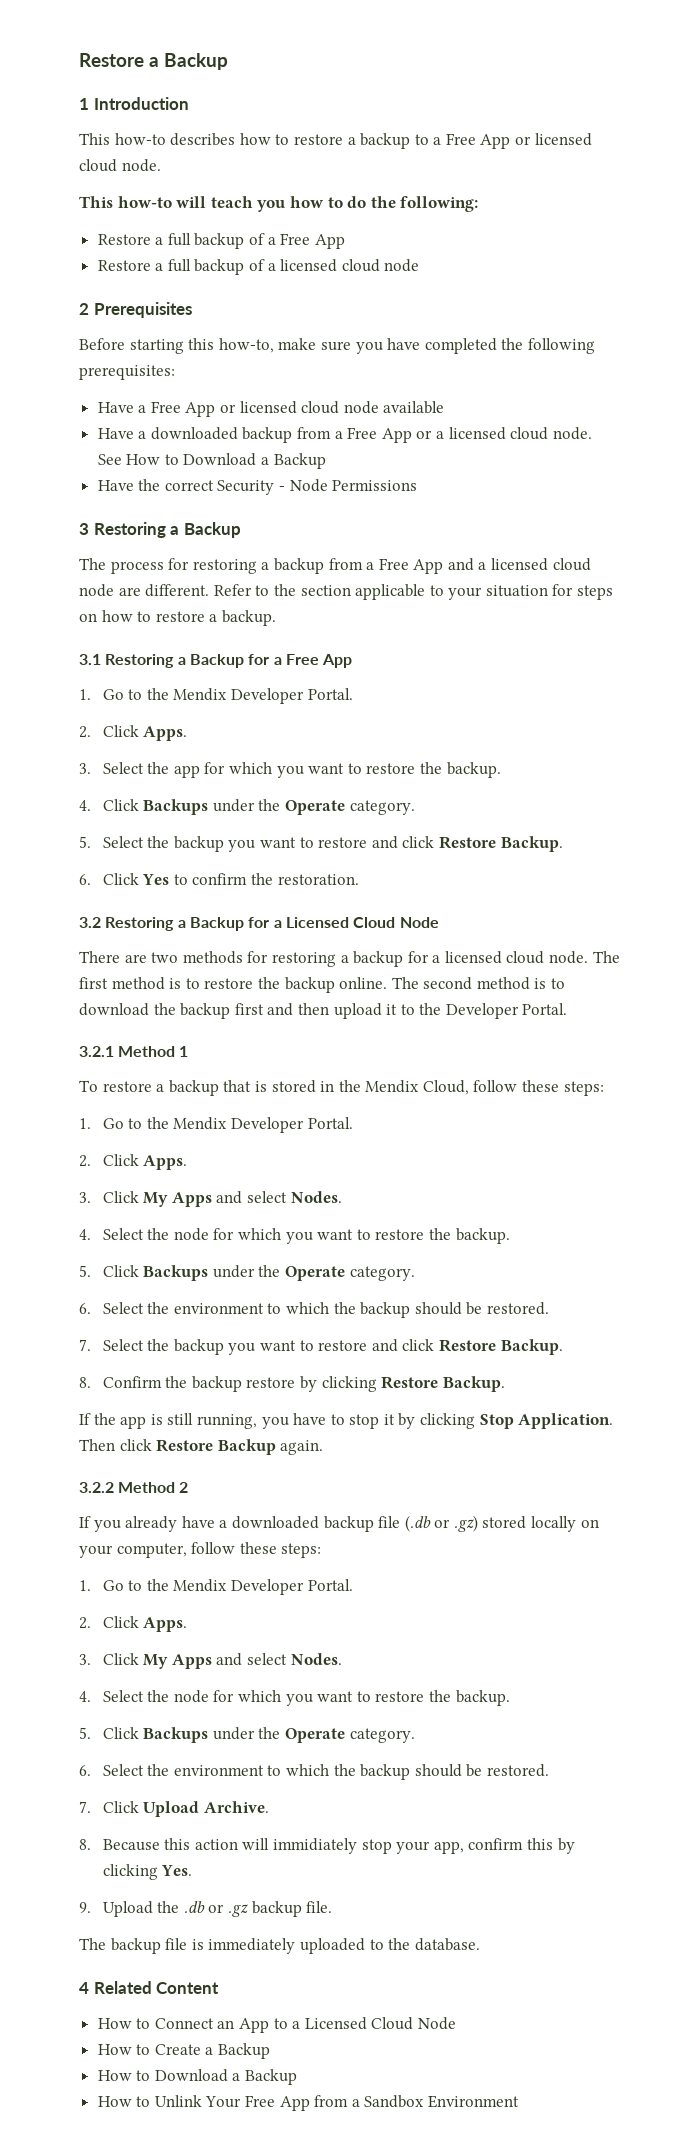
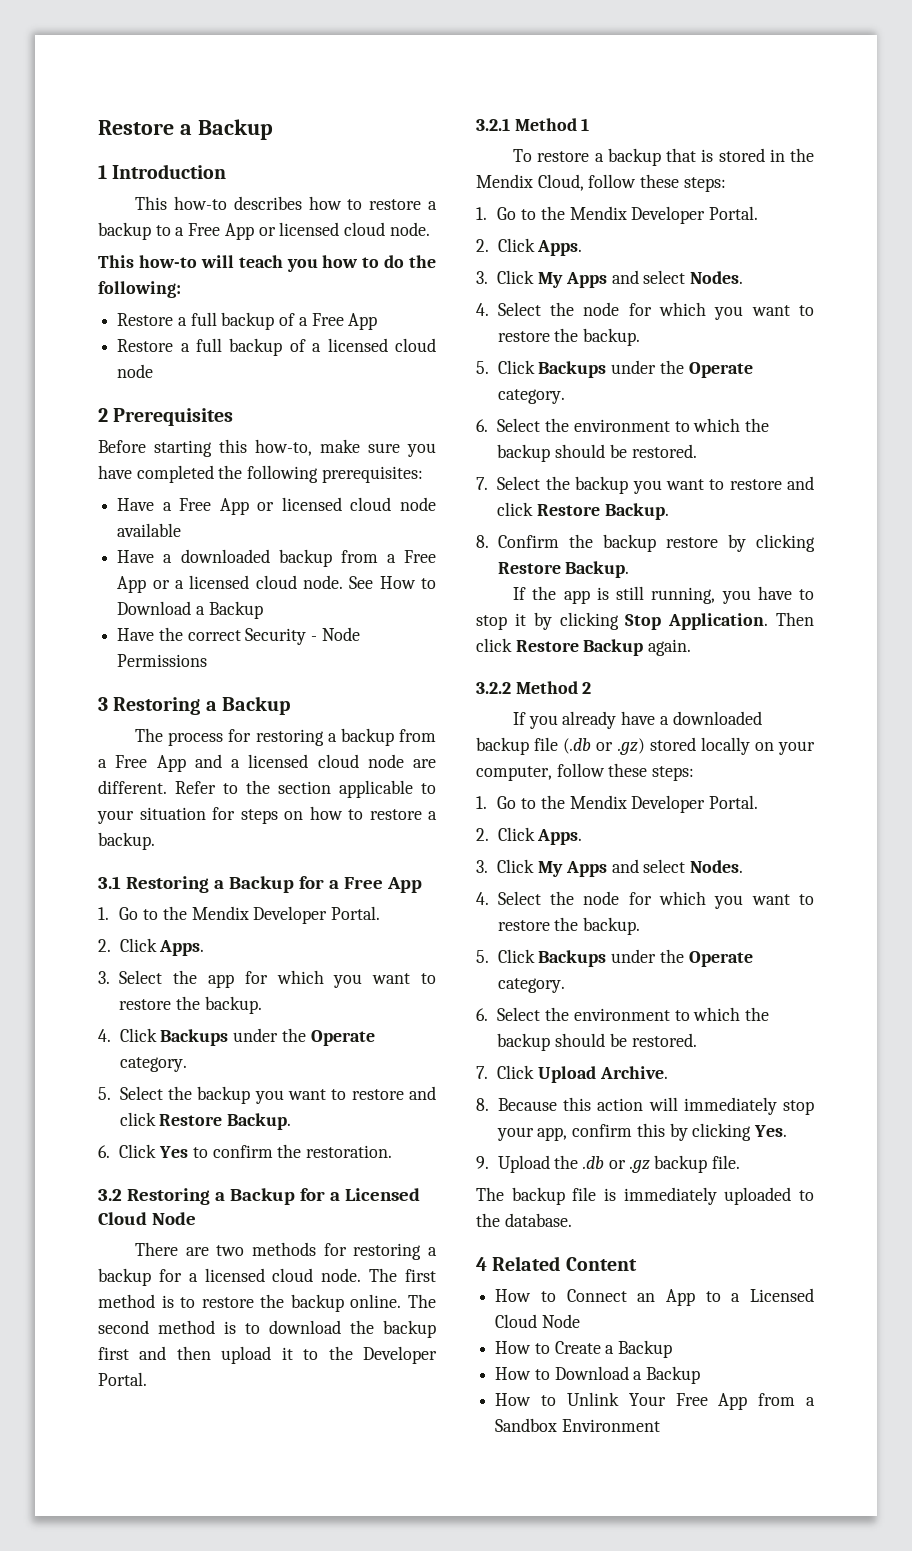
- 8. Because this action will immidiately stop your app, confirm this by clicking Yes.
+ 8. Because this action will immediately stop your app, confirm this by clicking Yes.

